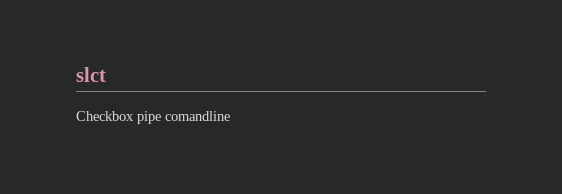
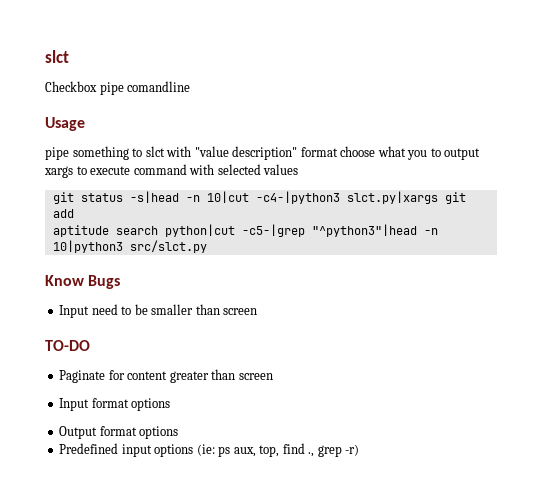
+ Usage
+ pipe something to slct with "value description" format choose what you to output xargs to execute command with selected values
+ git status -s|head -n 10|cut -c4-|python3 slct.py|xargs git add
+ aptitude search python|cut -c5-|grep "^python3"|head -n 10|python3 src/slct.py
+ Know Bugs
+ Input need to be smaller than screen
+ TO-DO
+ Paginate for content greater than screen
+ Input format options
+ Output format options
+ Predefined input options (ie: ps aux, top, find ., grep -r)

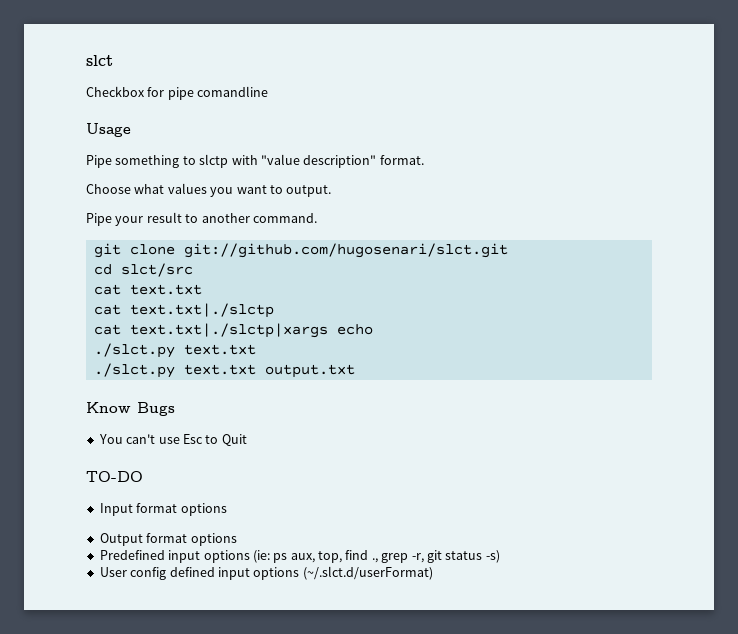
- Checkbox pipe comandline
+ Checkbox for pipe comandline
- pipe something to slct with "value description" format choose what you to output xargs to execute command with selected values
- git status -s|head -n 10|cut -c4-|python3 slct.py|xargs git add
- aptitude search python|cut -c5-|grep "^python3"|head -n 10|python3 src/slct.py
+ Pipe something to slctp with "value description" format.
+ Choose what values you want to output.
+ Pipe your result to another command.
+ git clone git://github.com/hugosenari/slct.git
+ cd slct/src
+ cat text.txt
+ cat text.txt|./slctp
+ cat text.txt|./slctp|xargs echo
+ ./slct.py text.txt
+ ./slct.py text.txt output.txt
  Know Bugs
- Input need to be smaller than screen
+ You can't use Esc to Quit
  TO-DO
- Paginate for content greater than screen
- Predefined input options (ie: ps aux, top, find ., grep -r)
+ Predefined input options (ie: ps aux, top, find ., grep -r, git status -s)
+ User config defined input options (~/.slct.d/userFormat)

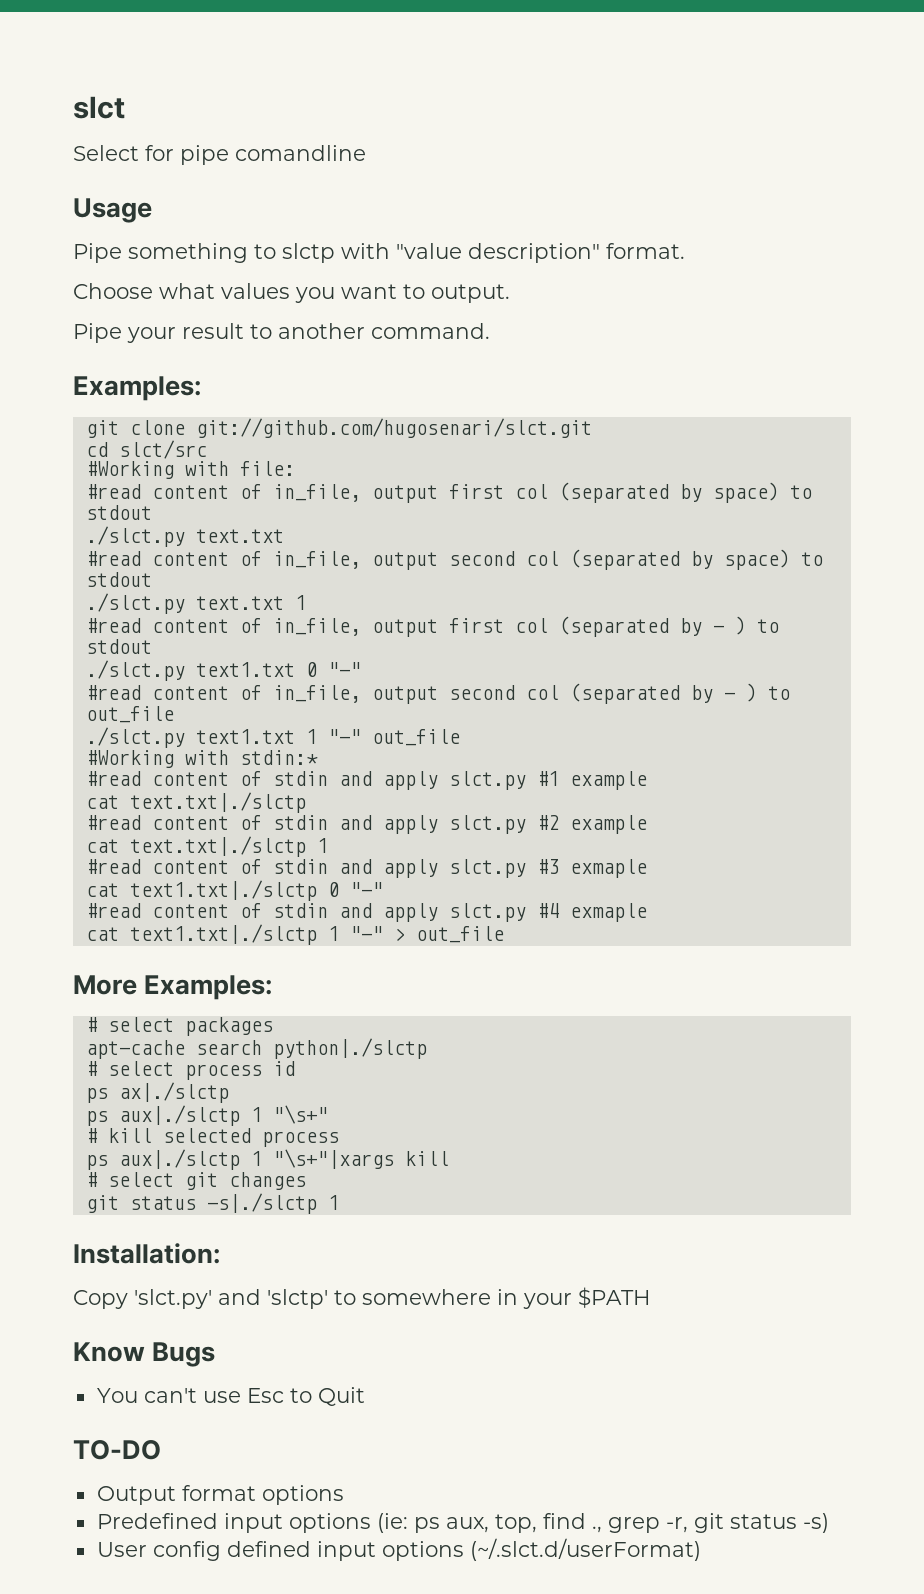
- Checkbox for pipe comandline
+ Select for pipe comandline
  Pipe your result to another command.
+ Examples:
- cat text.txt
+ #Working with file:
+ #read content of in_file, output first col (separated by space) to stdout
+ ./slct.py text.txt
+ #read content of in_file, output second col (separated by space) to stdout
+ ./slct.py text.txt 1
+ #read content of in_file, output first col (separated by - ) to stdout
+ ./slct.py text1.txt 0 "-"
+ #read content of in_file, output second col (separated by - ) to out_file
+ ./slct.py text1.txt 1 "-" out_file
+ #Working with stdin:*
+ #read content of stdin and apply slct.py #1 example
  cat text.txt|./slctp
- cat text.txt|./slctp|xargs echo
- ./slct.py text.txt
- ./slct.py text.txt output.txt
+ #read content of stdin and apply slct.py #2 example
+ cat text.txt|./slctp 1
+ #read content of stdin and apply slct.py #3 exmaple
+ cat text1.txt|./slctp 0 "-"
+ #read content of stdin and apply slct.py #4 exmaple
+ cat text1.txt|./slctp 1 "-" > out_file
+ More Examples:
+ # select packages
+ apt-cache search python|./slctp
+ # select process id
+ ps ax|./slctp
+ ps aux|./slctp 1 "\s+"
+ # kill selected process
+ ps aux|./slctp 1 "\s+"|xargs kill
+ # select git changes
+ git status -s|./slctp 1
+ Installation:
+ Copy 'slct.py' and 'slctp' to somewhere in your $PATH
- Input format options

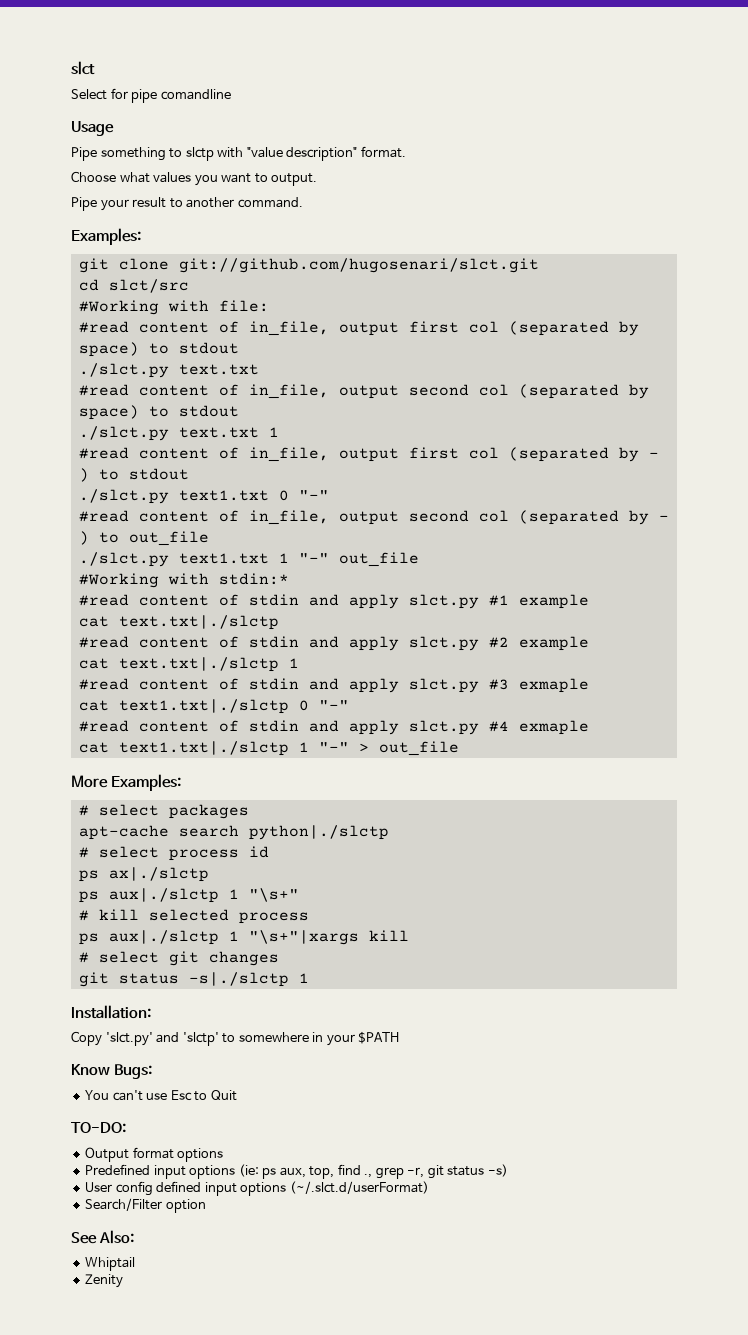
- Know Bugs
+ Know Bugs:
- TO-DO
+ TO-DO:
+ Search/Filter option
+ See Also:
+ Whiptail
+ Zenity

